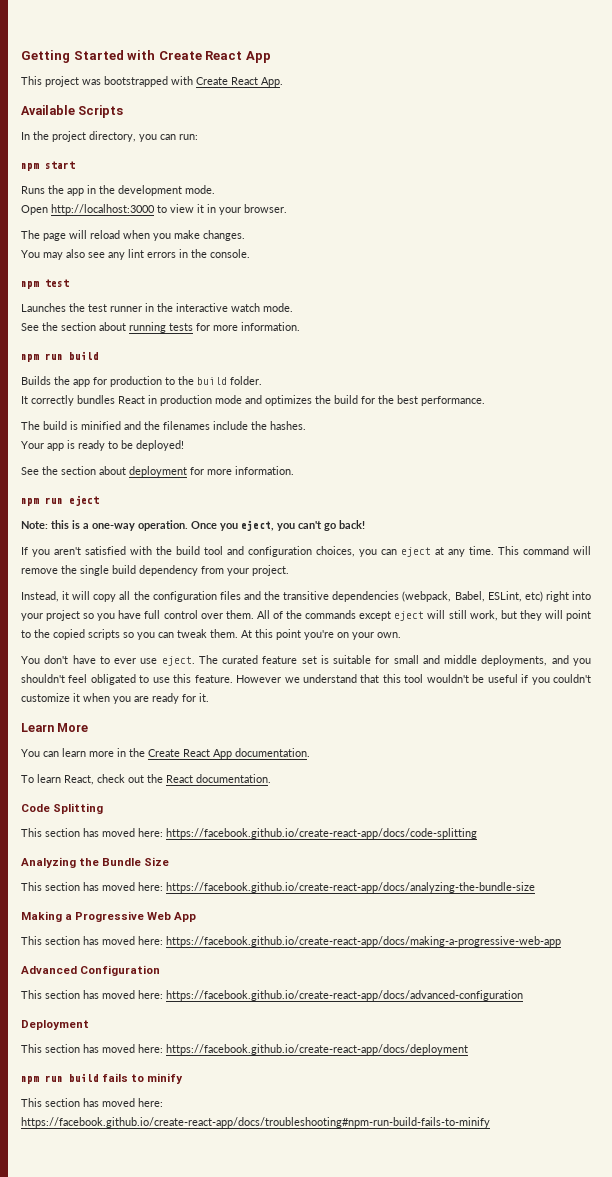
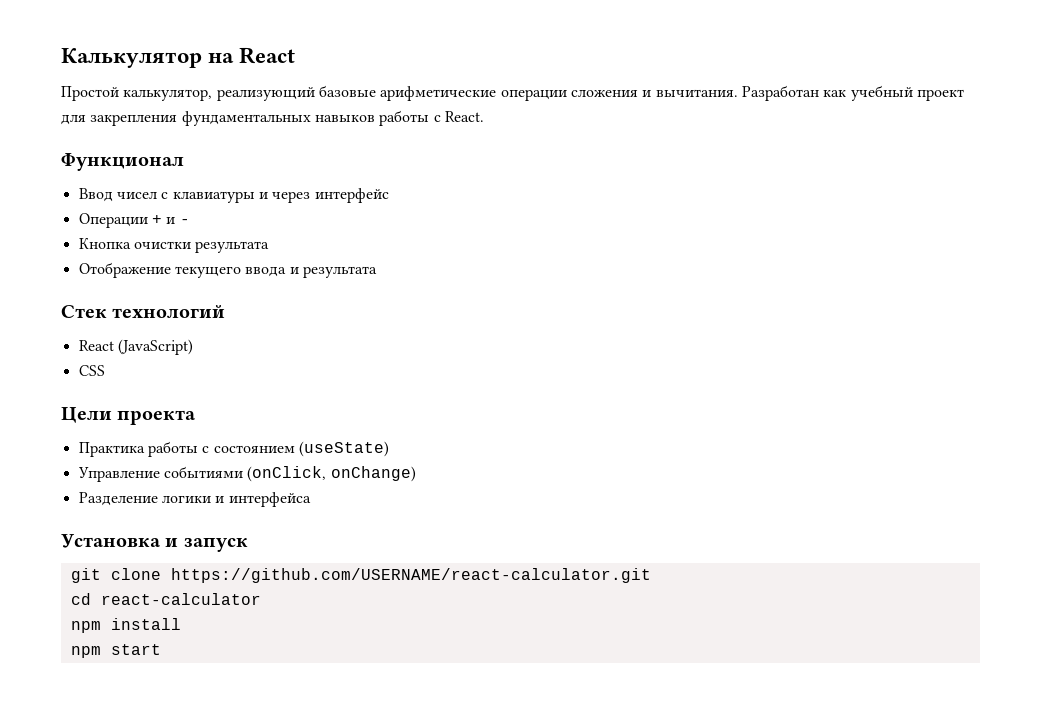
- Getting Started with Create React App
- This project was bootstrapped with Create React App.
- Available Scripts
- In the project directory, you can run:
+ Калькулятор на React
+ Простой калькулятор, реализующий базовые арифметические операции сложения и вычитания. Разработан как учебный проект для закрепления фундаментальных навыков работы с React.
+ Функционал
+ Ввод чисел с клавиатуры и через интерфейс
+ Операции + и -
+ Кнопка очистки результата
+ Отображение текущего ввода и результата
+ Стек технологий
+ React (JavaScript)
+ CSS
+ Цели проекта
+ Практика работы с состоянием (useState)
+ Управление событиями (onClick, onChange)
+ Разделение логики и интерфейса
+ Установка и запуск
+ git clone https://github.com/USERNAME/react-calculator.git
+ cd react-calculator
+ npm install
  npm start
- Runs the app in the development mode.
- Open http://localhost:3000 to view it in your browser.
- The page will reload when you make changes.
- You may also see any lint errors in the console.
- npm test
- Launches the test runner in the interactive watch mode.
- See the section about running tests for more information.
- npm run build
- Builds the app for production to the build folder.
- It correctly bundles React in production mode and optimizes the build for the best performance.
- The build is minified and the filenames include the hashes.
- Your app is ready to be deployed!
- See the section about deployment for more information.
- npm run eject
- Note: this is a one-way operation. Once you eject, you can't go back!
- If you aren't satisfied with the build tool and configuration choices, you can eject at any time. This command will remove the single build dependency from your project.
- Instead, it will copy all the configuration files and the transitive dependencies (webpack, Babel, ESLint, etc) right into your project so you have full control over them. All of the commands except eject will still work, but they will point to the copied scripts so you can tweak them. At this point you're on your own.
- You don't have to ever use eject. The curated feature set is suitable for small and middle deployments, and you shouldn't feel obligated to use this feature. However we understand that this tool wouldn't be useful if you couldn't customize it when you are ready for it.
- Learn More
- You can learn more in the Create React App documentation.
- To learn React, check out the React documentation.
- Code Splitting
- This section has moved here: https://facebook.github.io/create-react-app/docs/code-splitting
- Analyzing the Bundle Size
- This section has moved here: https://facebook.github.io/create-react-app/docs/analyzing-the-bundle-size
- Making a Progressive Web App
- This section has moved here: https://facebook.github.io/create-react-app/docs/making-a-progressive-web-app
- Advanced Configuration
- This section has moved here: https://facebook.github.io/create-react-app/docs/advanced-configuration
- Deployment
- This section has moved here: https://facebook.github.io/create-react-app/docs/deployment
- npm run build fails to minify
- This section has moved here: https://facebook.github.io/create-react-app/docs/troubleshooting#npm-run-build-fails-to-minify

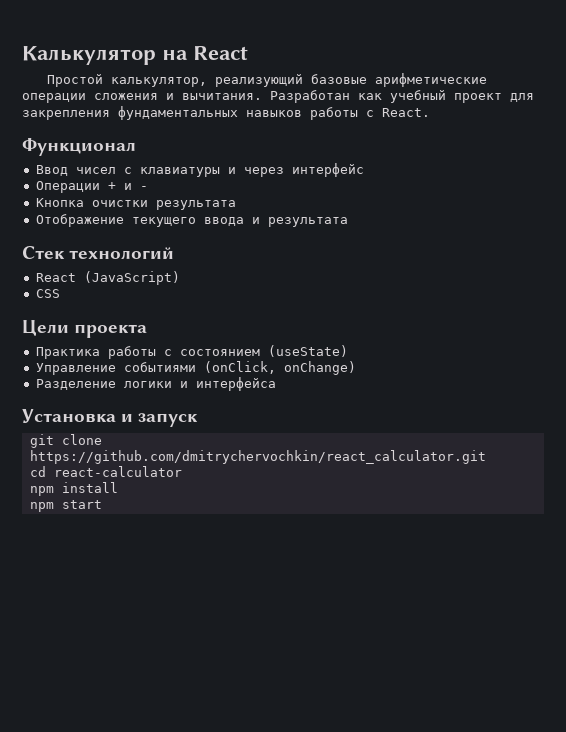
- git clone https://github.com/USERNAME/react-calculator.git
+ git clone https://github.com/dmitrychervochkin/react_calculator.git

